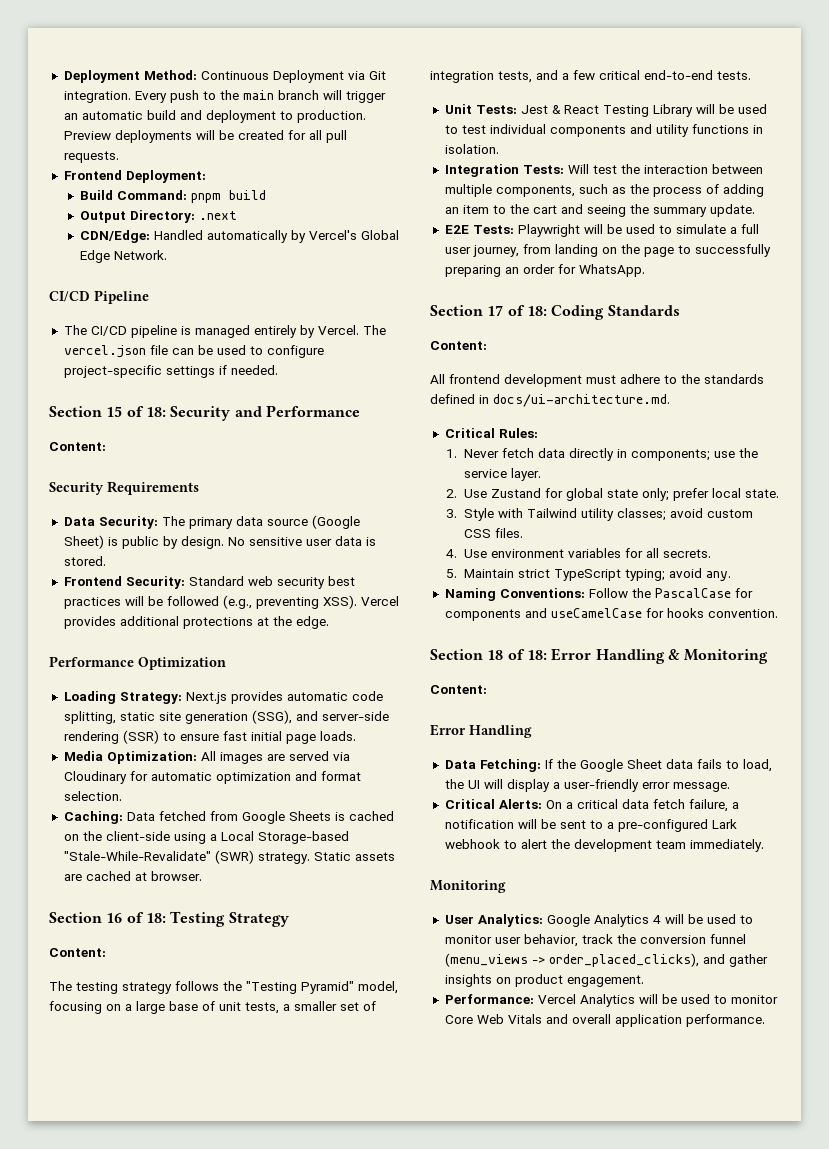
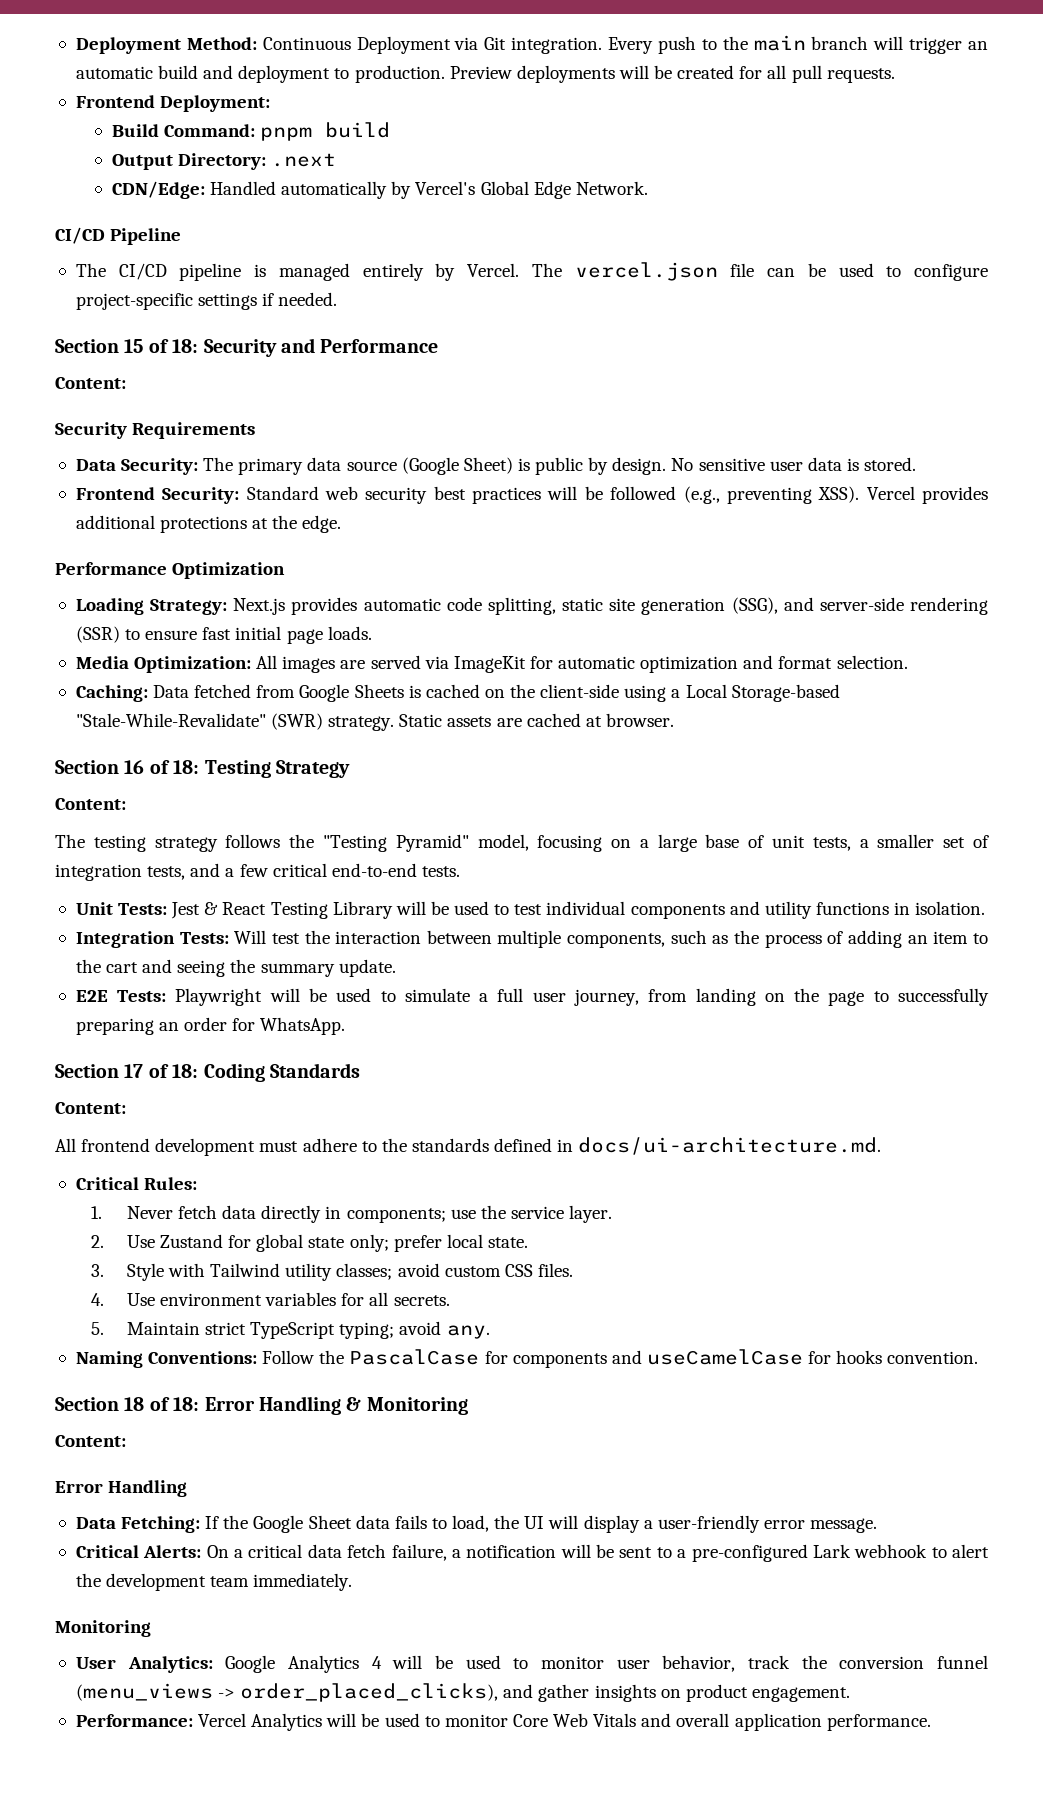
- Media Optimization: All images are served via Cloudinary for automatic optimization and format selection.
+ Media Optimization: All images are served via ImageKit for automatic optimization and format selection.

